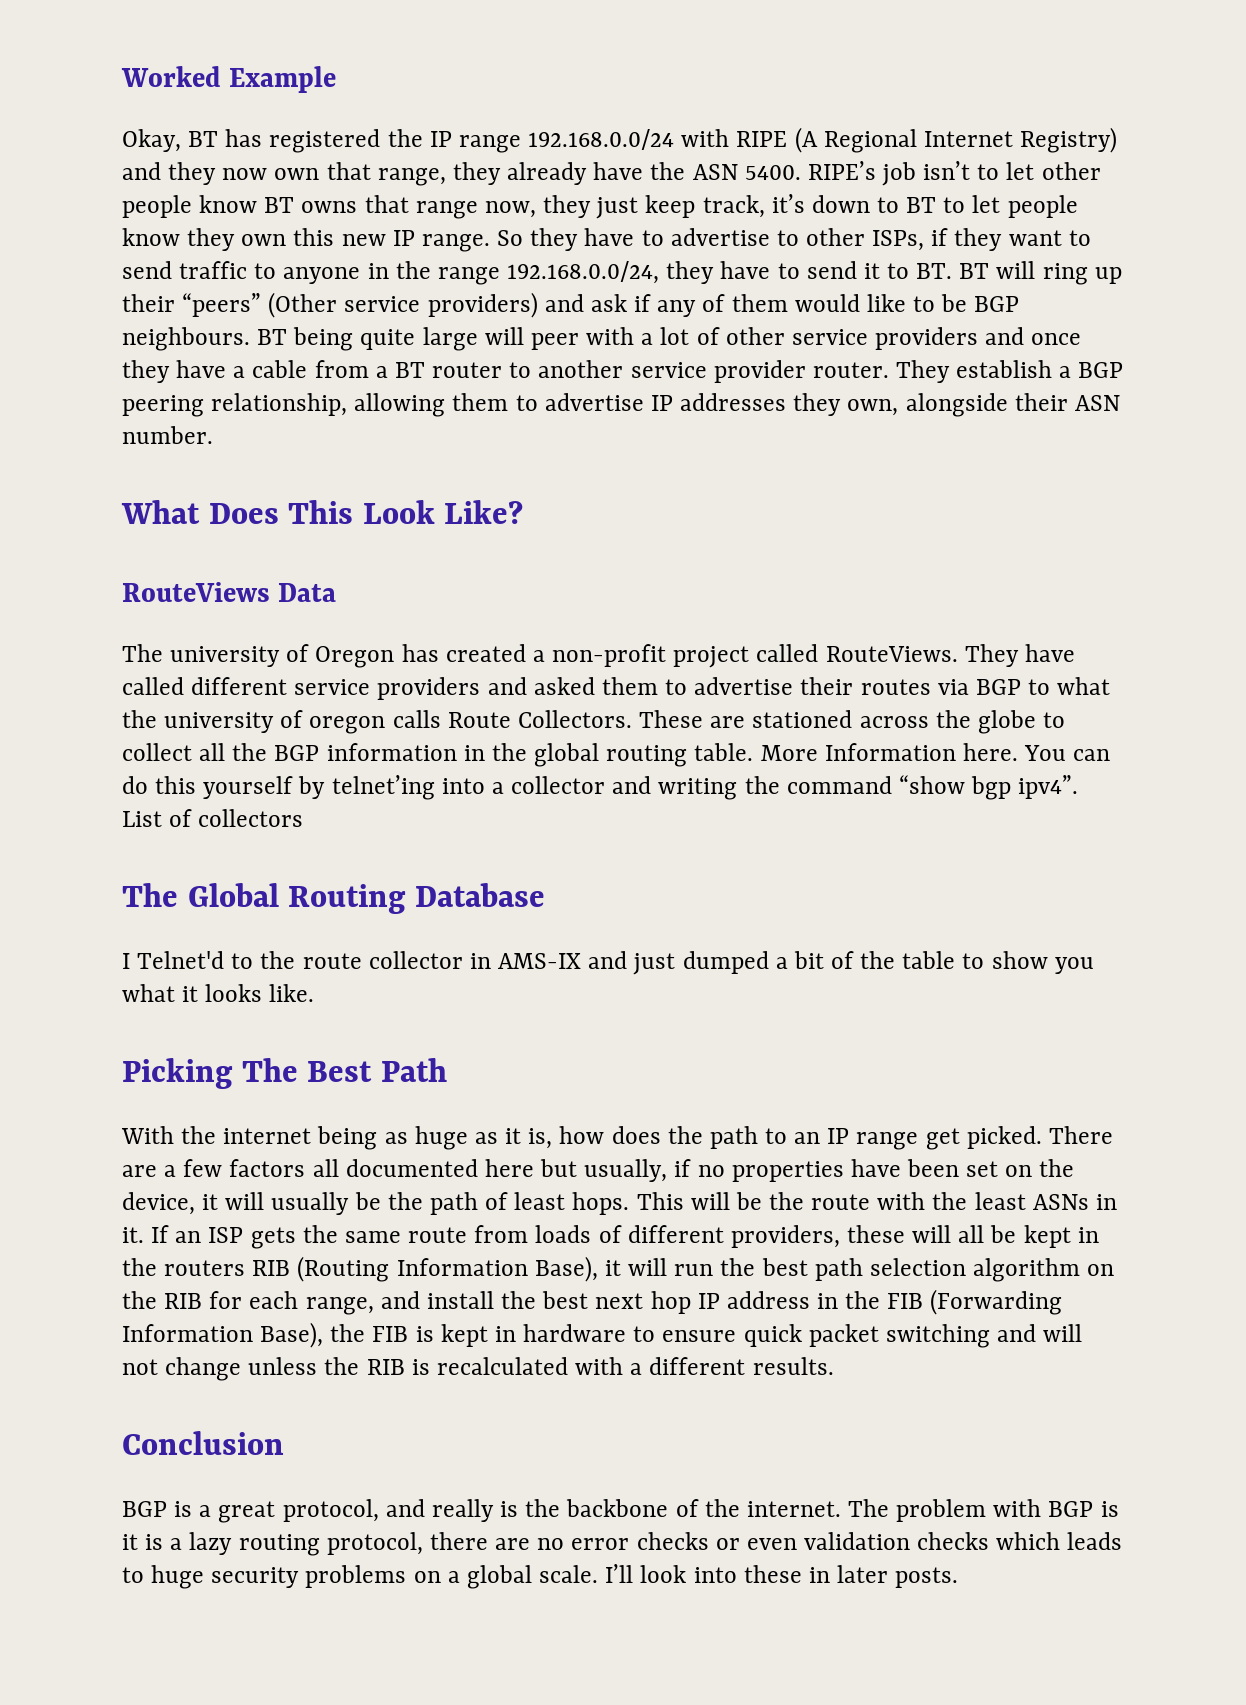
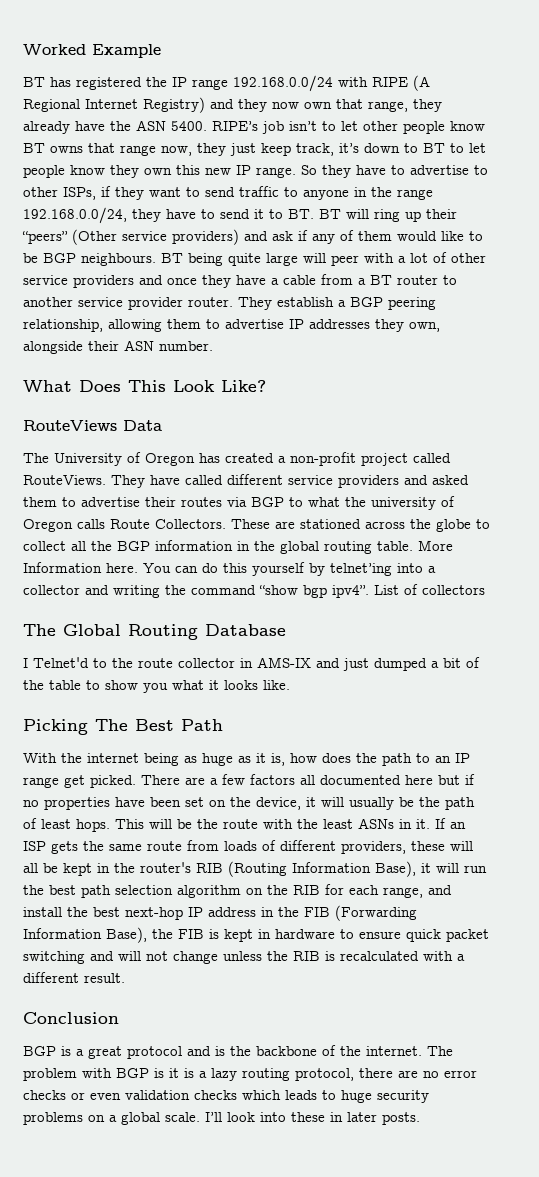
- Okay, BT has registered the IP range 192.168.0.0/24 with RIPE (A Regional Internet Registry) and they now own that range, they already have the ASN 5400.
+ BT has registered the IP range 192.168.0.0/24 with RIPE (A Regional Internet Registry) and they now own that range, they already have the ASN 5400.
- The university of Oregon has created a non-profit project called RouteViews.
+ The University of Oregon has created a non-profit project called RouteViews.
- They have called different service providers and asked them to advertise their routes via BGP to what the university of oregon calls Route Collectors.
+ They have called different service providers and asked them to advertise their routes via BGP to what the university of Oregon calls Route Collectors.
- There are a few factors all documented here but usually, if no properties have been set on the device, it will usually be the path of least hops.
+ There are a few factors all documented here but if no properties have been set on the device, it will usually be the path of least hops.
- If an ISP gets the same route from loads of different providers, these will all be kept in the routers RIB (Routing Information Base), it will run the best path selection algorithm on the RIB for each range, and install the best next hop IP address in the FIB (Forwarding Information Base), the FIB is kept in hardware to ensure quick packet switching and will not change unless the RIB is recalculated with a different results.
+ If an ISP gets the same route from loads of different providers, these will all be kept in the router's RIB (Routing Information Base), it will run the best path selection algorithm on the RIB for each range, and install the best next-hop IP address in the FIB (Forwarding Information Base), the FIB is kept in hardware to ensure quick packet switching and will not change unless the RIB is recalculated with a different result.
- BGP is a great protocol, and really is the backbone of the internet.
+ BGP is a great protocol and is the backbone of the internet.

